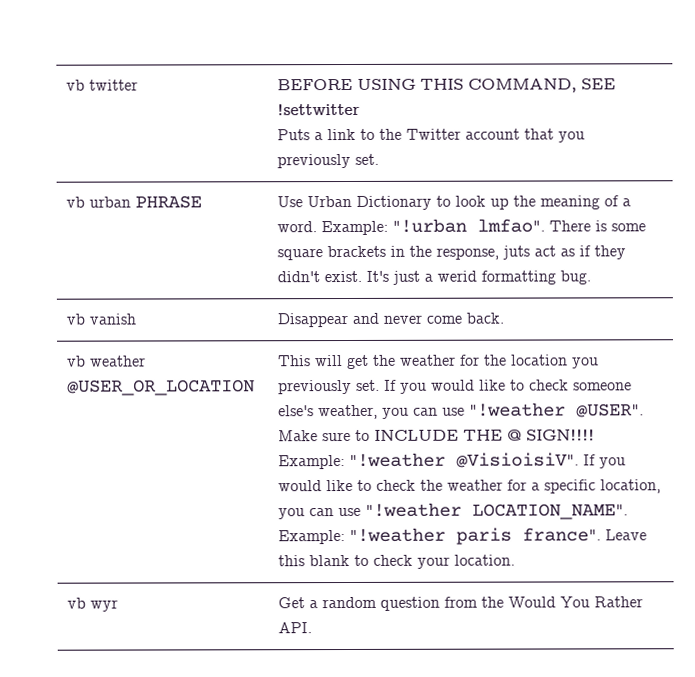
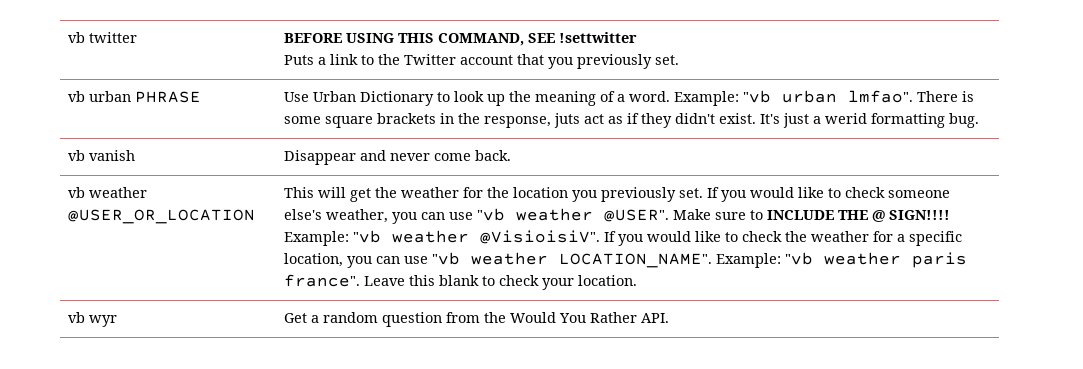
- vb urban PHRASE | Use Urban Dictionary to look up the meaning of a word. Example: "!urban lmfao". There is some square brackets in the response, juts act as if they didn't exist. It's just a werid formatting bug.
+ vb urban PHRASE | Use Urban Dictionary to look up the meaning of a word. Example: "vb urban lmfao". There is some square brackets in the response, juts act as if they didn't exist. It's just a werid formatting bug.
- If you would like to check someone else's weather, you can use "!weather @USER".
+ If you would like to check someone else's weather, you can use "vb weather @USER".
- Example: "!weather @VisioisiV".
+ Example: "vb weather @VisioisiV".
- If you would like to check the weather for a specific location, you can use "!weather LOCATION_NAME". Example: "!weather paris france".
+ If you would like to check the weather for a specific location, you can use "vb weather LOCATION_NAME". Example: "vb weather paris france".

